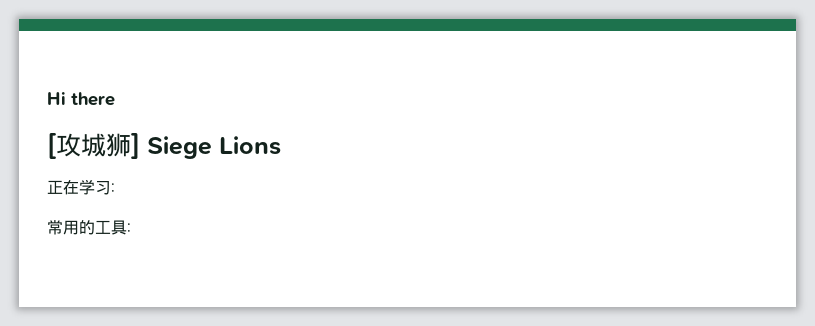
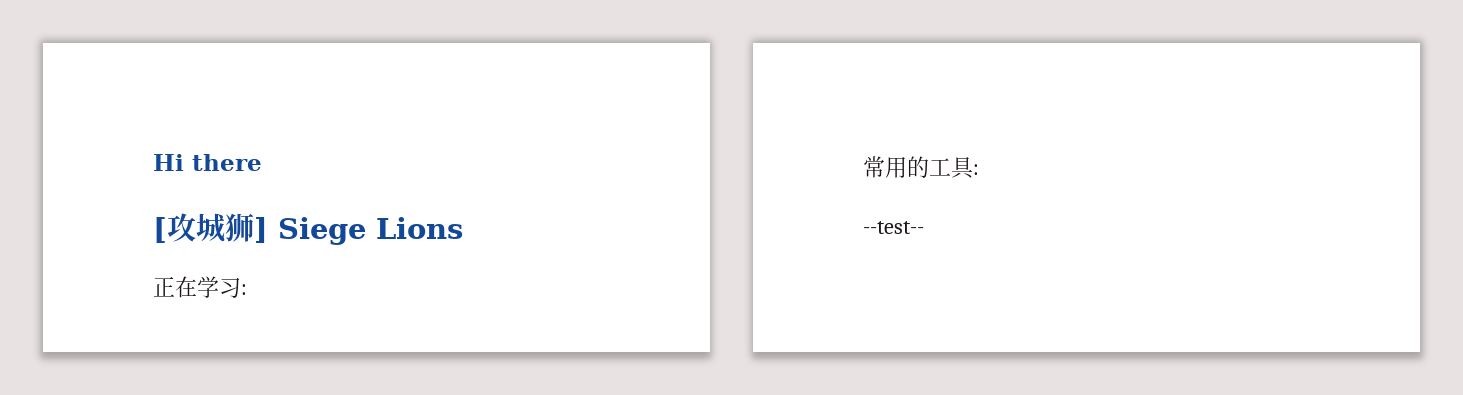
+ --test--

